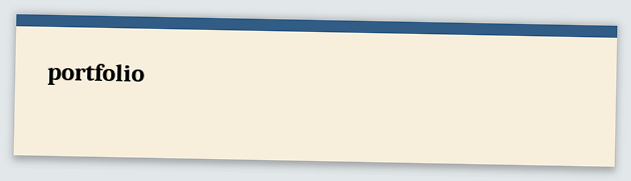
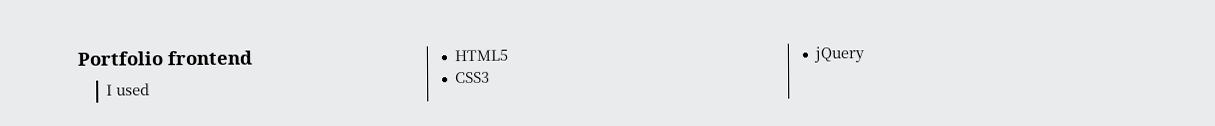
- portfolio
+ Portfolio frontend
+ I used
+ HTML5
+ CSS3
+ jQuery

